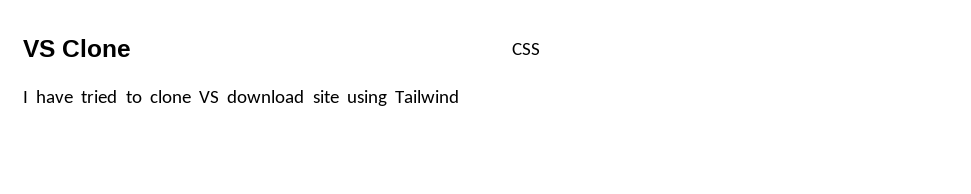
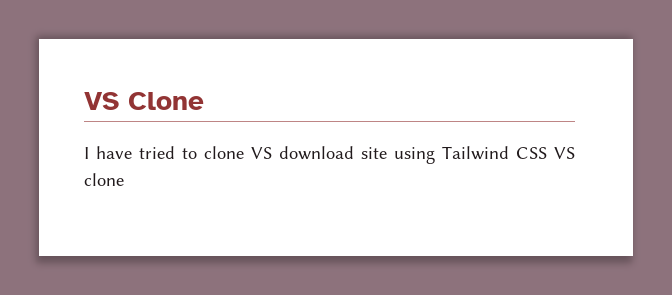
- I have tried to clone VS download site using Tailwind CSS
+ I have tried to clone VS download site using Tailwind CSS VS clone

